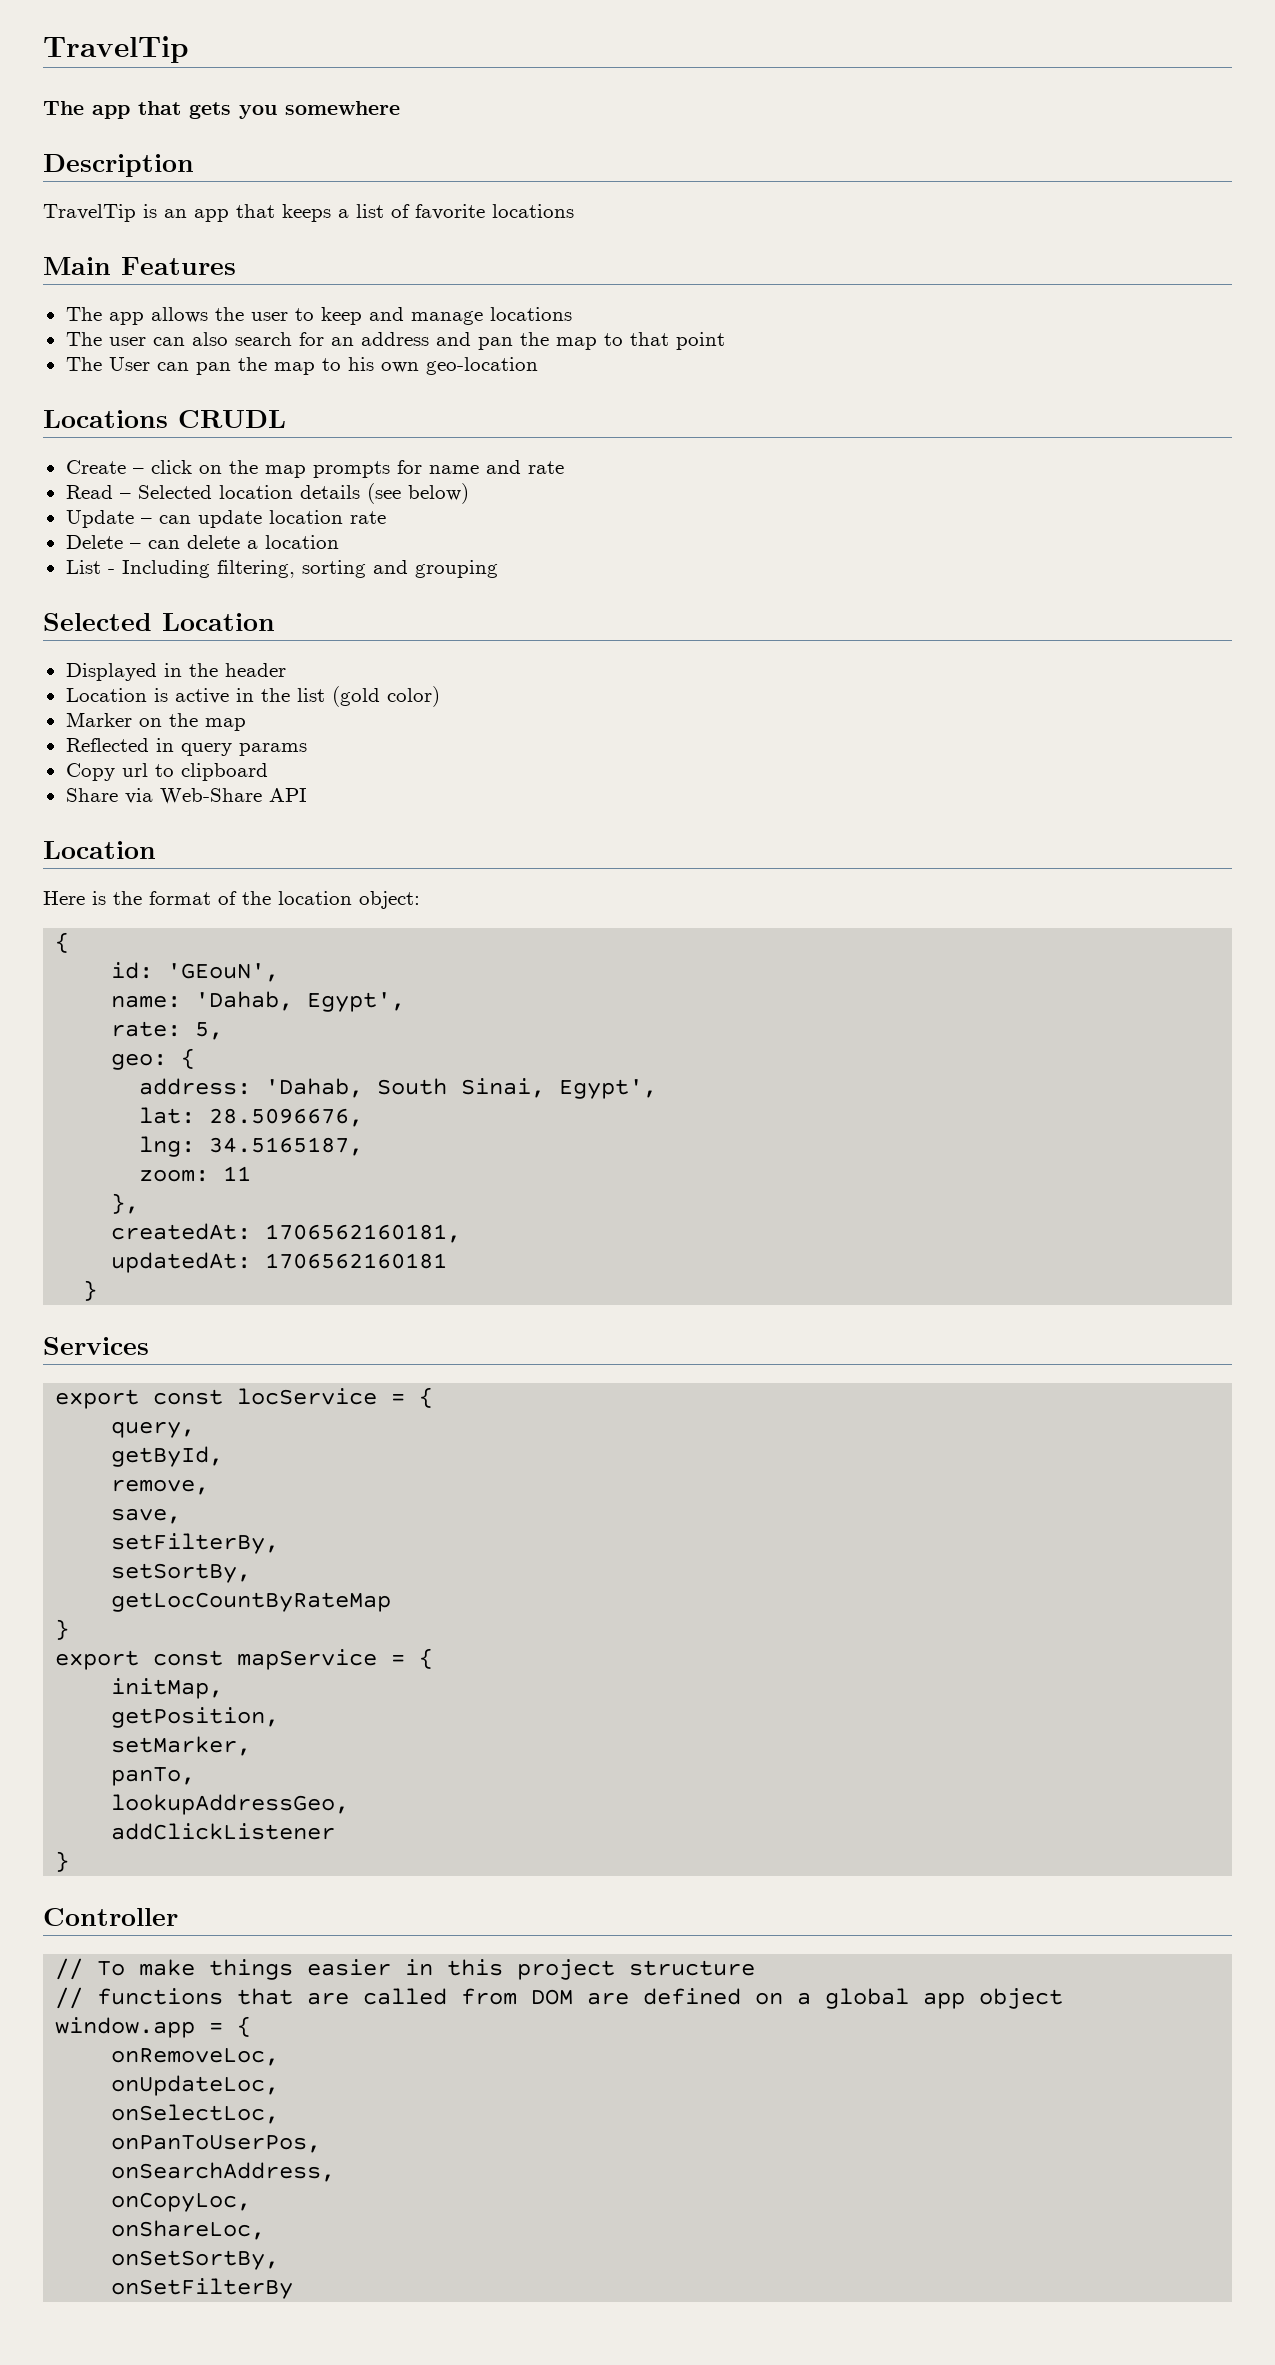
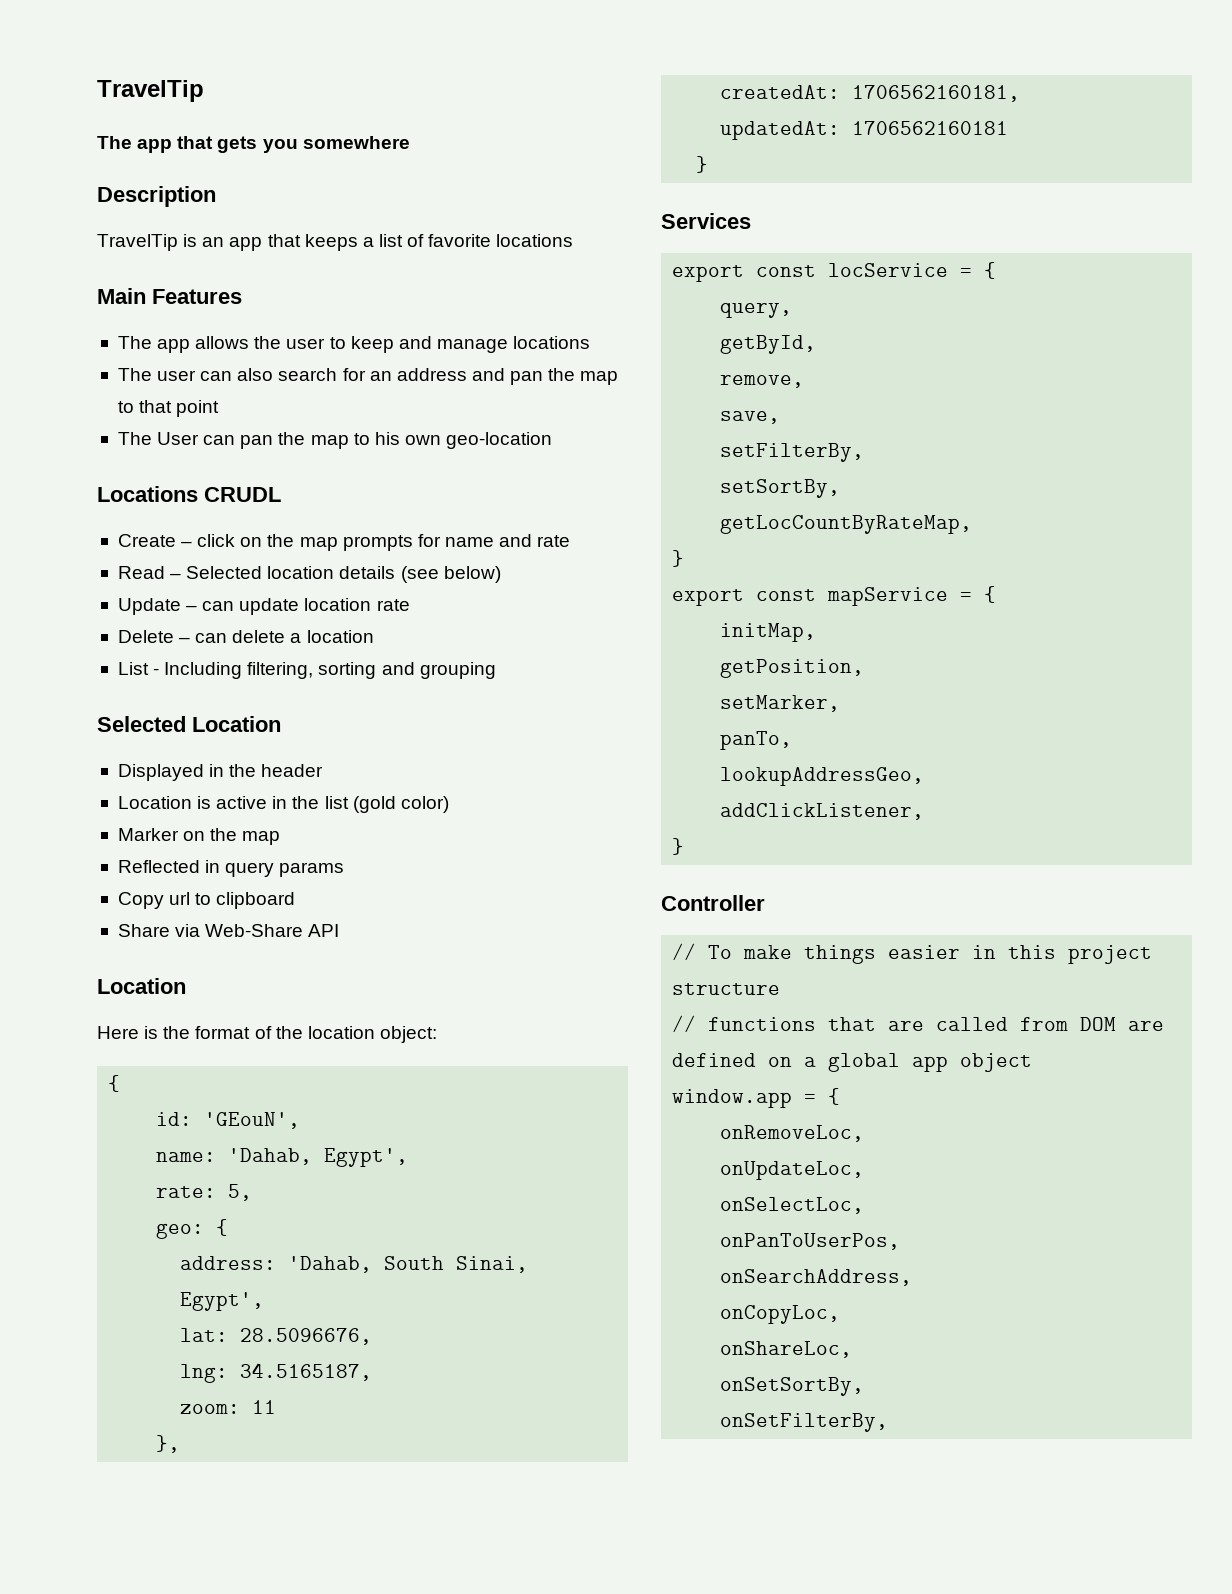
- getLocCountByRateMap
+ getLocCountByRateMap,
- addClickListener
+ addClickListener,
- onSetFilterBy
+ onSetFilterBy,

